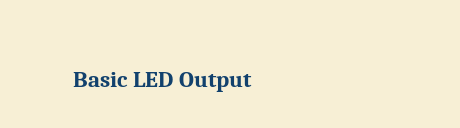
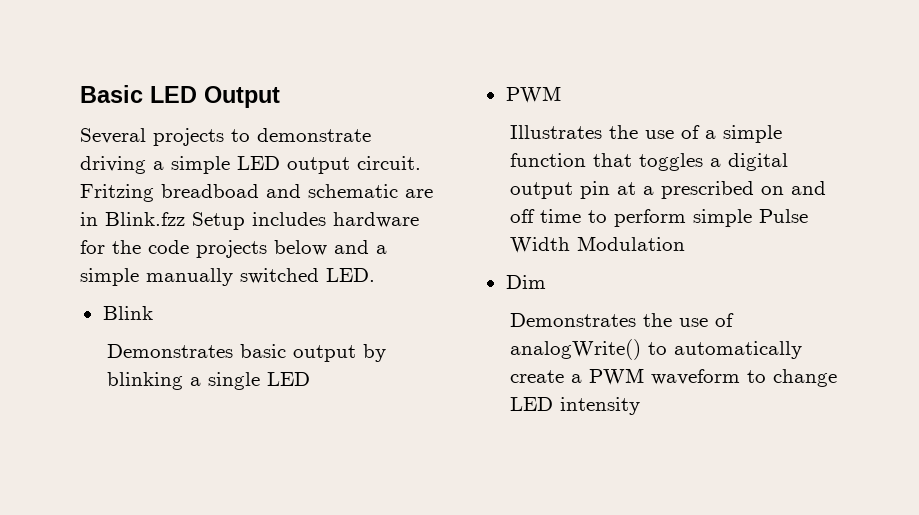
+ Several projects to demonstrate driving a simple LED output circuit. Fritzing breadboad and schematic are in Blink.fzz Setup includes hardware for the code projects below and a simple manually switched LED.
+ Blink
+ Demonstrates basic output by blinking a single LED
+ PWM
+ Illustrates the use of a simple function that toggles a digital output pin at a prescribed on and off time to perform simple Pulse Width Modulation
+ Dim
+ Demonstrates the use of analogWrite() to automatically create a PWM waveform to change LED intensity

